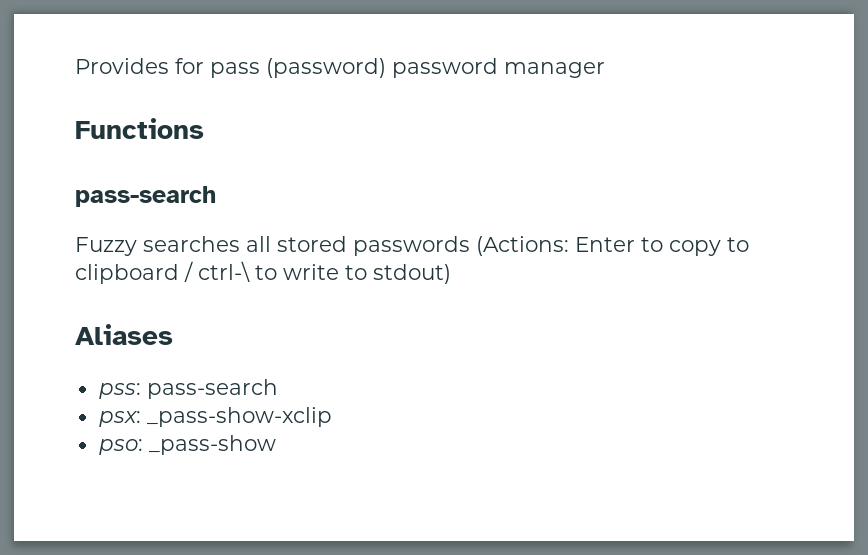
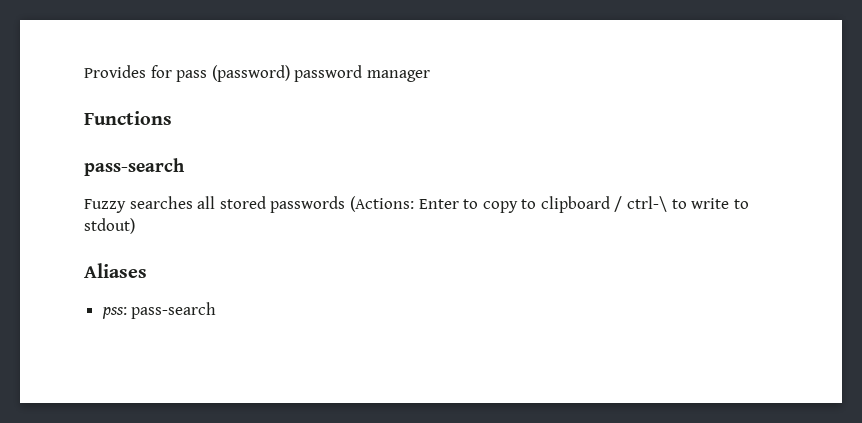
- psx: _pass-show-xclip
- pso: _pass-show

